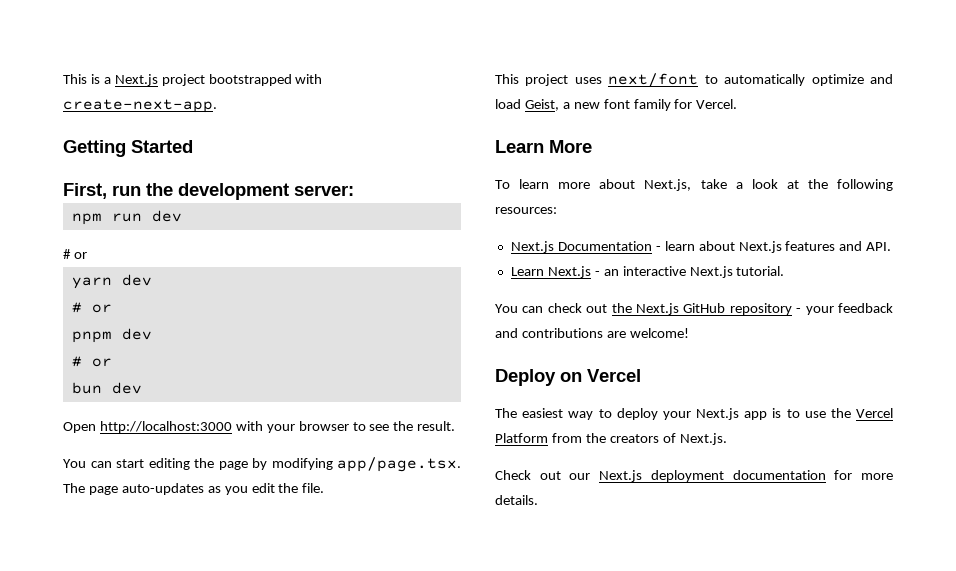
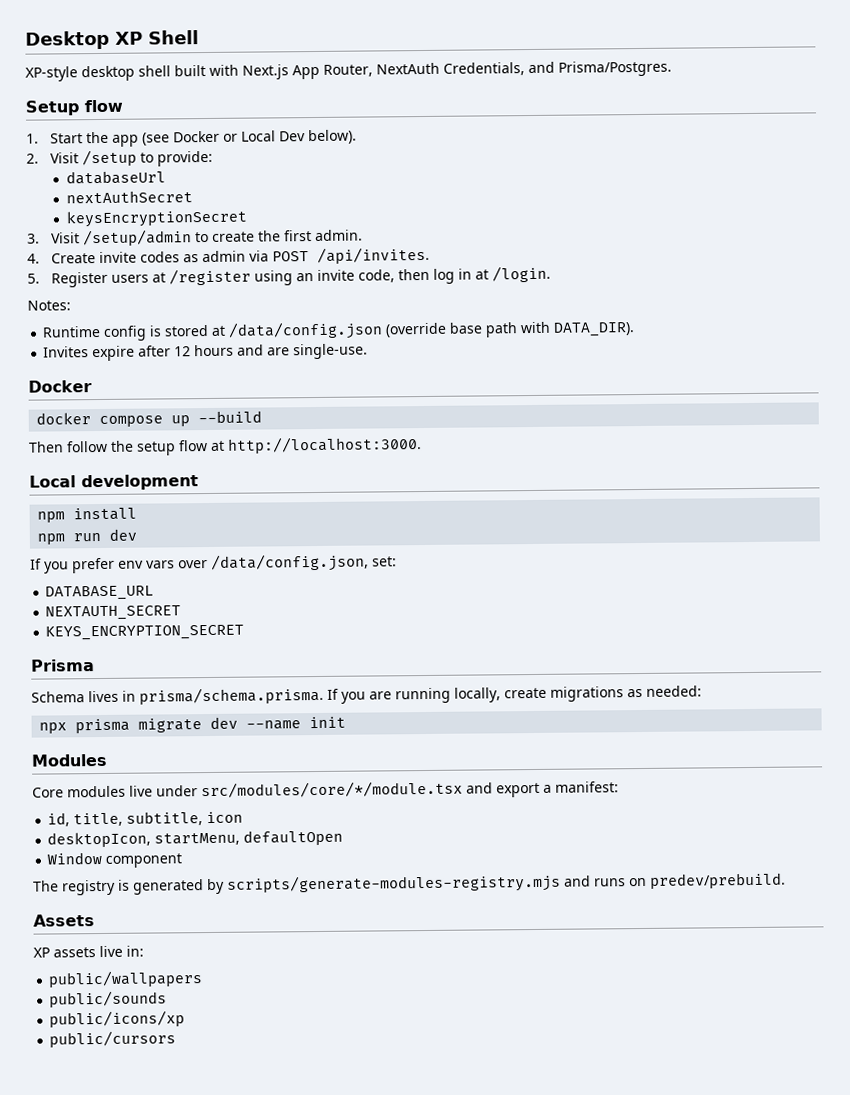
- This is a Next.js project bootstrapped with create-next-app.
- Getting Started
- First, run the development server:
+ Desktop XP Shell
+ XP-style desktop shell built with Next.js App Router, NextAuth Credentials, and Prisma/Postgres.
+ Setup flow
+ 1. Start the app (see Docker or Local Dev below).
+ 2. Visit /setup to provide:
+ databaseUrl
+ nextAuthSecret
+ keysEncryptionSecret
+ 3. Visit /setup/admin to create the first admin.
+ 4. Create invite codes as admin via POST /api/invites.
+ 5. Register users at /register using an invite code, then log in at /login.
+ Notes:
+ Runtime config is stored at /data/config.json (override base path with DATA_DIR).
+ Invites expire after 12 hours and are single-use.
+ Docker
+ docker compose up --build
+ Then follow the setup flow at http://localhost:3000.
+ Local development
+ npm install
  npm run dev
- # or
- yarn dev
- # or
- pnpm dev
- # or
- bun dev
- Open http://localhost:3000 with your browser to see the result.
- You can start editing the page by modifying app/page.tsx. The page auto-updates as you edit the file.
- This project uses next/font to automatically optimize and load Geist, a new font family for Vercel.
- Learn More
- To learn more about Next.js, take a look at the following resources:
- Next.js Documentation - learn about Next.js features and API.
- Learn Next.js - an interactive Next.js tutorial.
- You can check out the Next.js GitHub repository - your feedback and contributions are welcome!
- Deploy on Vercel
- The easiest way to deploy your Next.js app is to use the Vercel Platform from the creators of Next.js.
- Check out our Next.js deployment documentation for more details.
+ If you prefer env vars over /data/config.json, set:
+ DATABASE_URL
+ NEXTAUTH_SECRET
+ KEYS_ENCRYPTION_SECRET
+ Prisma
+ Schema lives in prisma/schema.prisma. If you are running locally, create migrations as needed:
+ npx prisma migrate dev --name init
+ Modules
+ Core modules live under src/modules/core/*/module.tsx and export a manifest:
+ id, title, subtitle, icon
+ desktopIcon, startMenu, defaultOpen
+ Window component
+ The registry is generated by scripts/generate-modules-registry.mjs and runs on predev/prebuild.
+ Assets
+ XP assets live in:
+ public/wallpapers
+ public/sounds
+ public/icons/xp
+ public/cursors

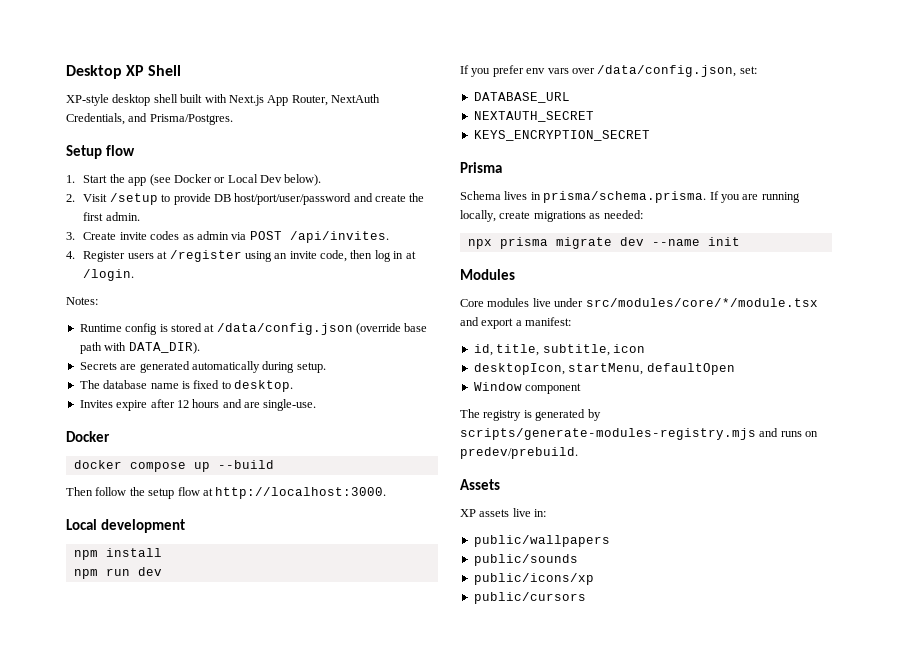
- 2. Visit /setup to provide:
- databaseUrl
- nextAuthSecret
- keysEncryptionSecret
- 3. Visit /setup/admin to create the first admin.
+ 2. Visit /setup to provide DB host/port/user/password and create the first admin.
- 4. Create invite codes as admin via POST /api/invites.
+ 3. Create invite codes as admin via POST /api/invites.
- 5. Register users at /register using an invite code, then log in at /login.
+ 4. Register users at /register using an invite code, then log in at /login.
+ Secrets are generated automatically during setup.
+ The database name is fixed to desktop.

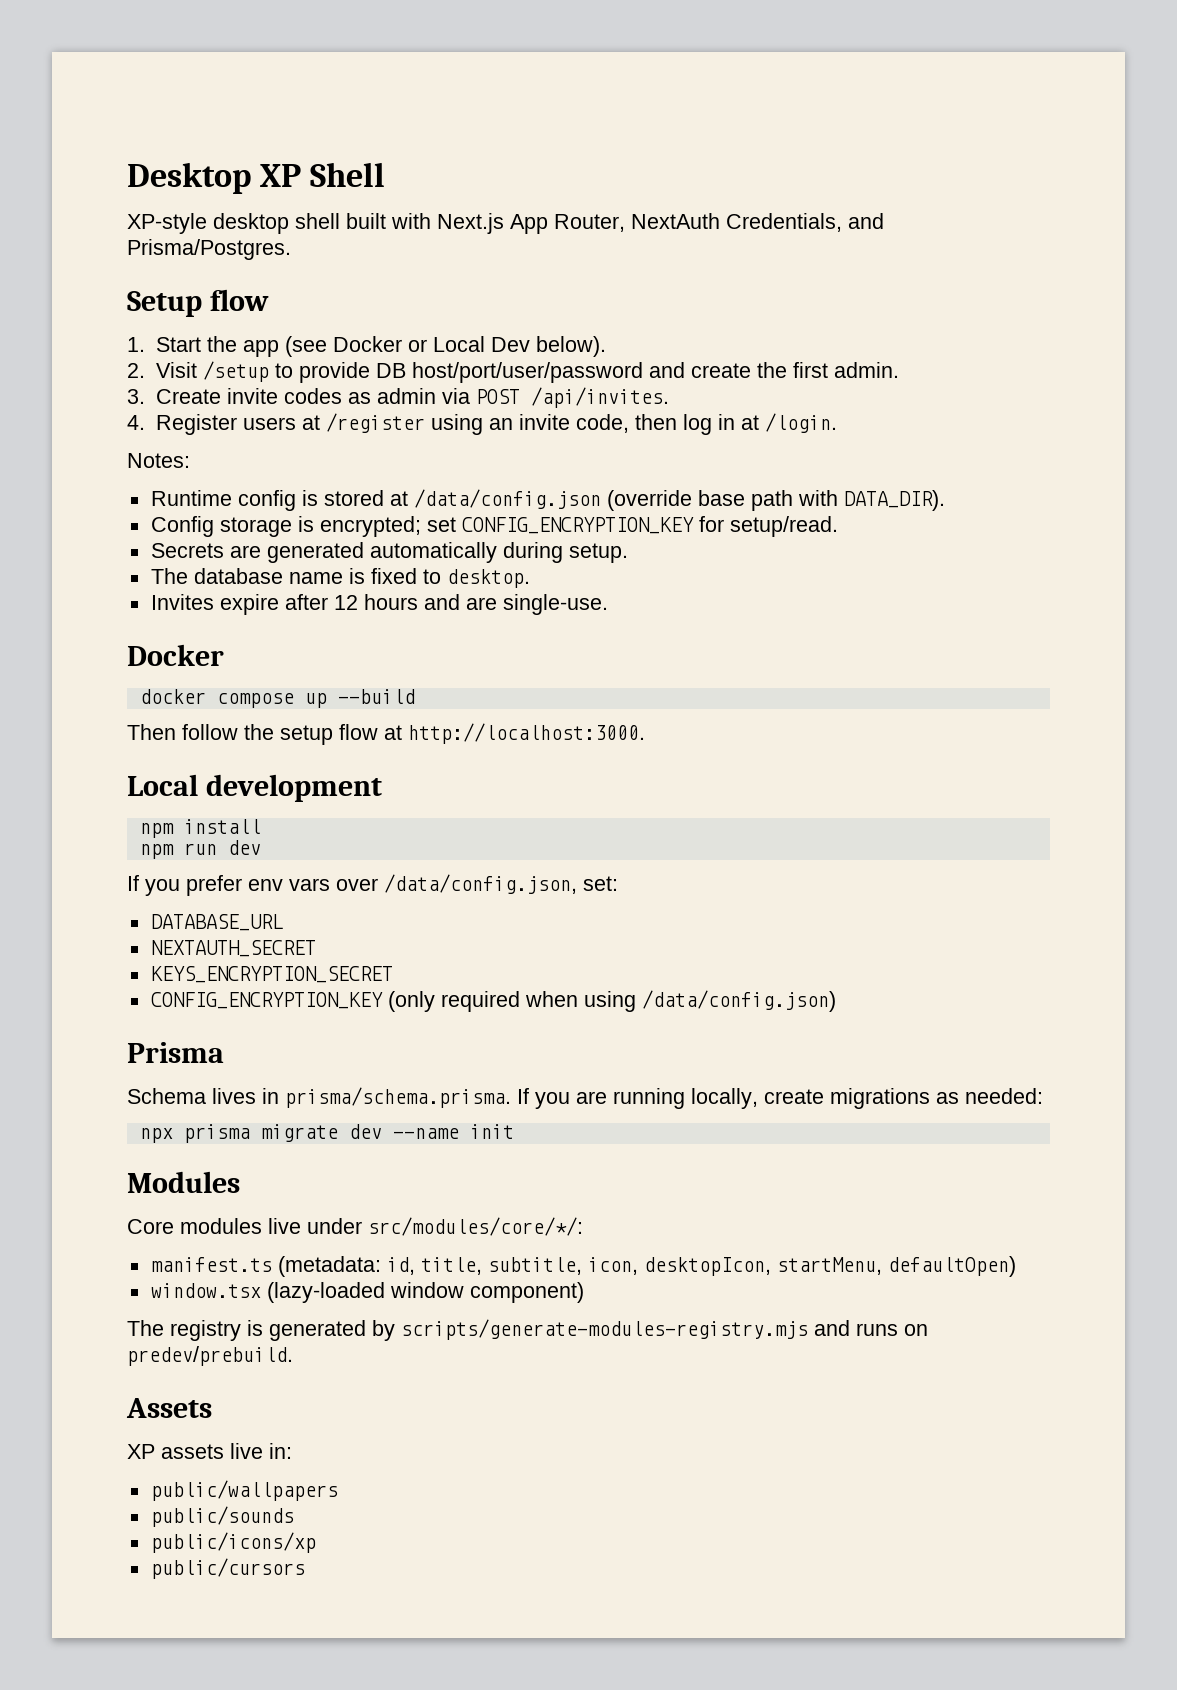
+ Config storage is encrypted; set CONFIG_ENCRYPTION_KEY for setup/read.
+ CONFIG_ENCRYPTION_KEY (only required when using /data/config.json)
- Core modules live under src/modules/core/*/module.tsx and export a manifest:
- id, title, subtitle, icon
- desktopIcon, startMenu, defaultOpen
- Window component
+ Core modules live under src/modules/core/*/:
+ manifest.ts (metadata: id, title, subtitle, icon, desktopIcon, startMenu, defaultOpen)
+ window.tsx (lazy-loaded window component)

